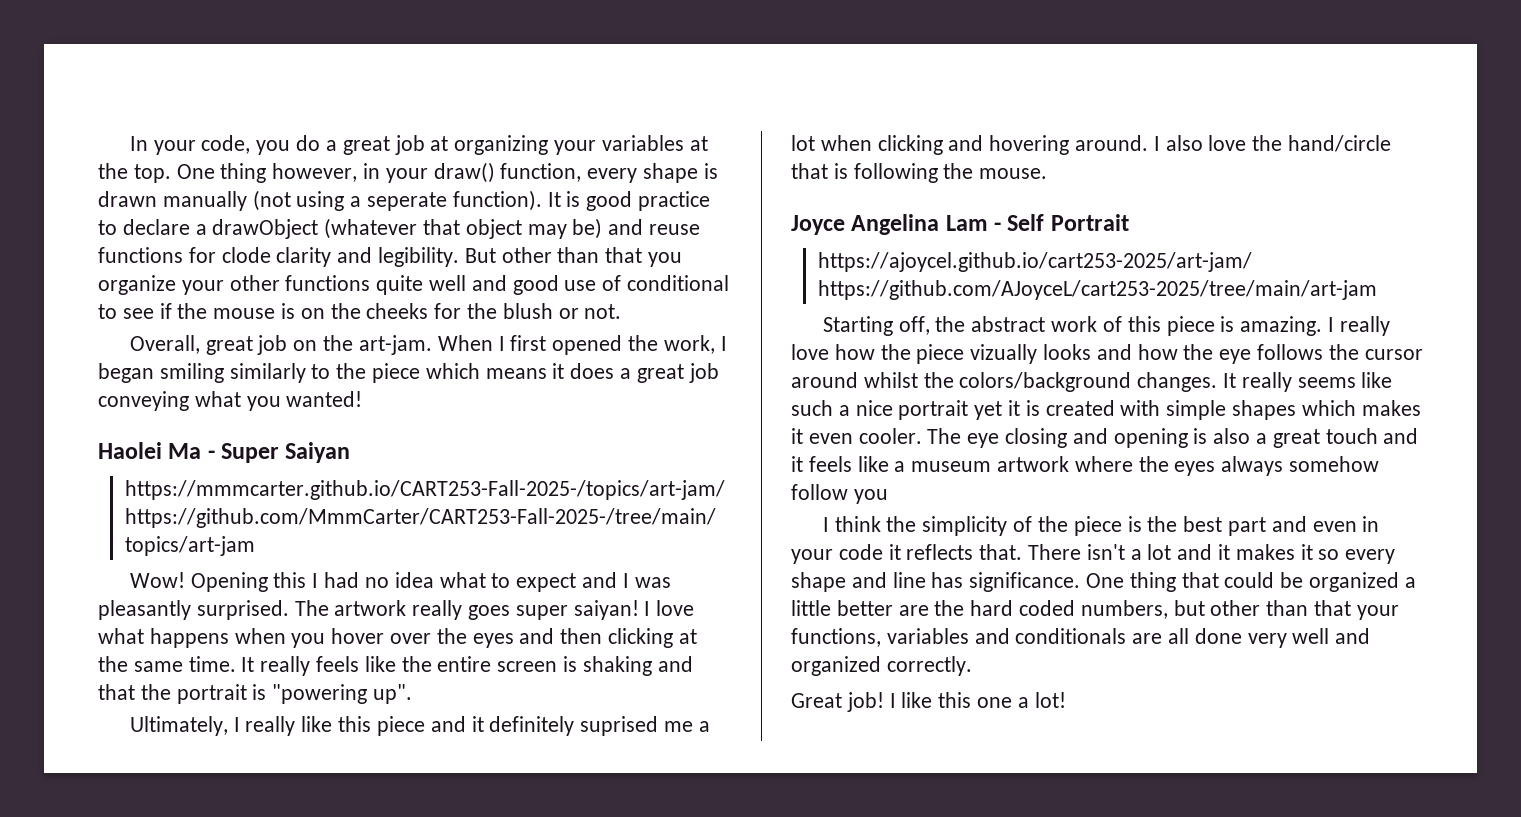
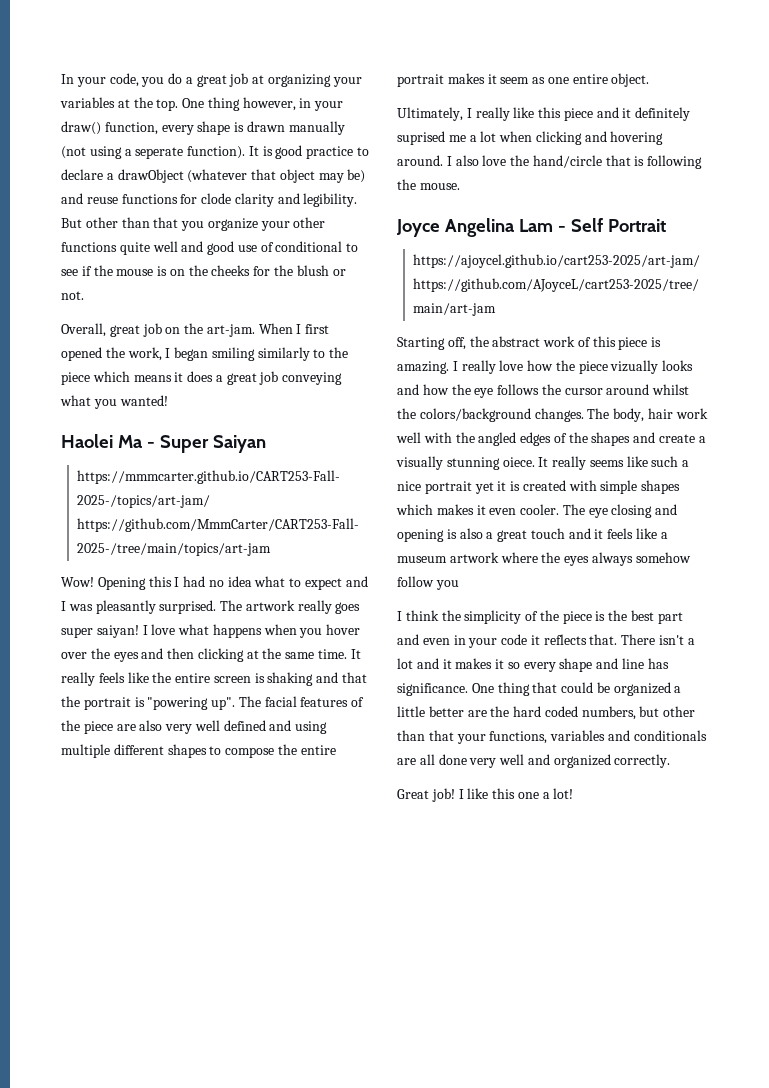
+ The facial features of the piece are also very well defined and using multiple different shapes to compose the entire portrait makes it seem as one entire object.
+ The body, hair work well with the angled edges of the shapes and create a visually stunning oiece.

